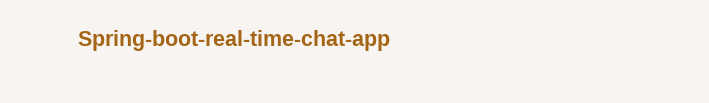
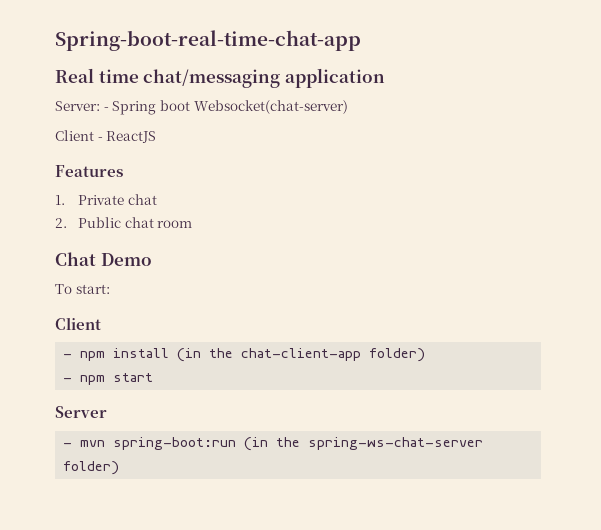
+ Real time chat/messaging application
+ Server: - Spring boot Websocket(chat-server)
+ Client - ReactJS
+ Features
+ 1. Private chat
+ 2. Public chat room
+ Chat Demo
+ To start:
+ Client
+ - npm install (in the chat-client-app folder)
+ - npm start
+ Server
+ - mvn spring-boot:run (in the spring-ws-chat-server folder)

